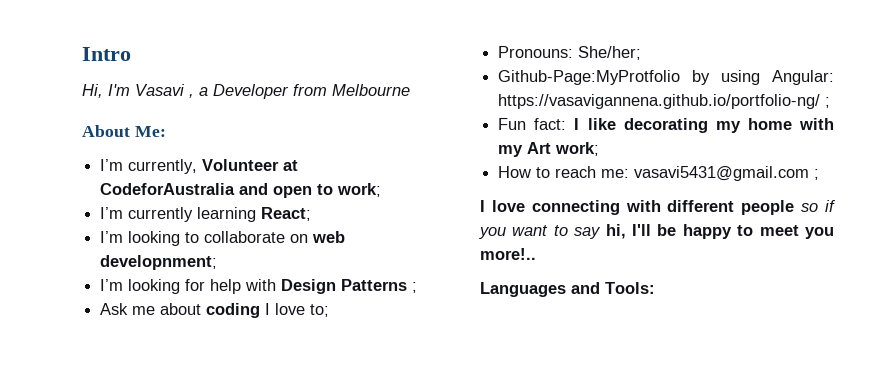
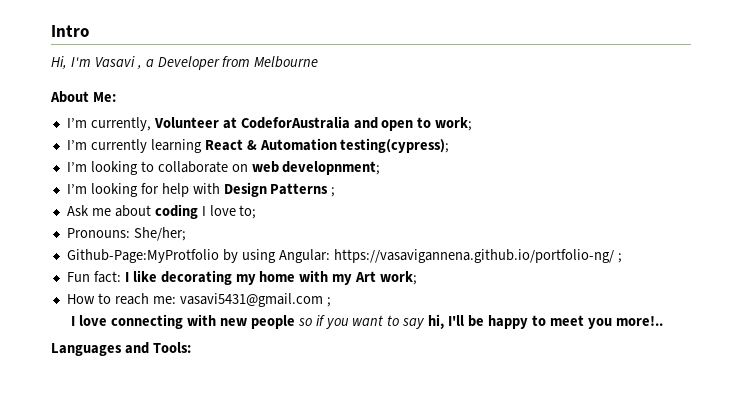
- I’m currently learning React;
+ I’m currently learning React & Automation testing(cypress);
- I love connecting with different people so if you want to say hi, I'll be happy to meet you more!..
+ I love connecting with new people so if you want to say hi, I'll be happy to meet you more!..

